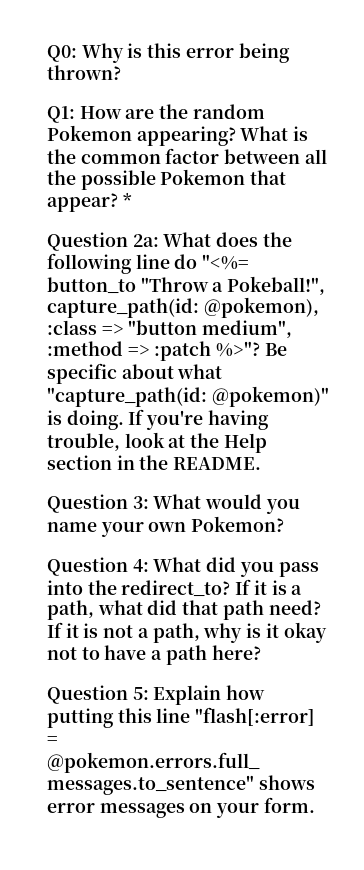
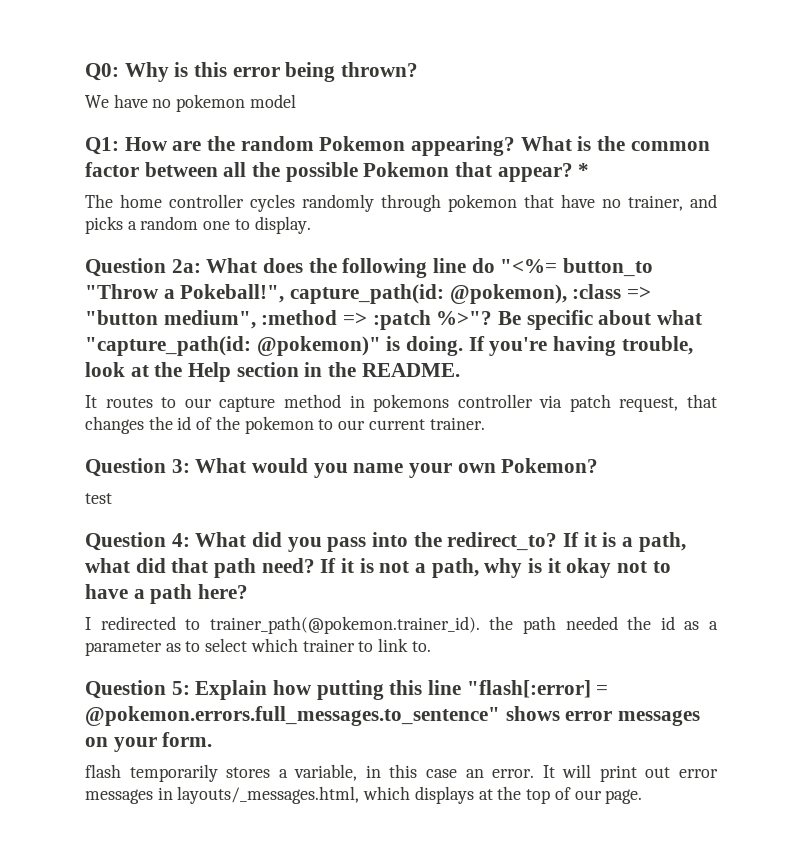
+ We have no pokemon model
+ The home controller cycles randomly through pokemon that have no trainer, and picks a random one to display.
+ It routes to our capture method in pokemons controller via patch request, that changes the id of the pokemon to our current trainer.
+ test
+ I redirected to trainer_path(@pokemon.trainer_id). the path needed the id as a parameter as to select which trainer to link to.
+ flash temporarily stores a variable, in this case an error. It will print out error messages in layouts/_messages.html, which displays at the top of our page.

